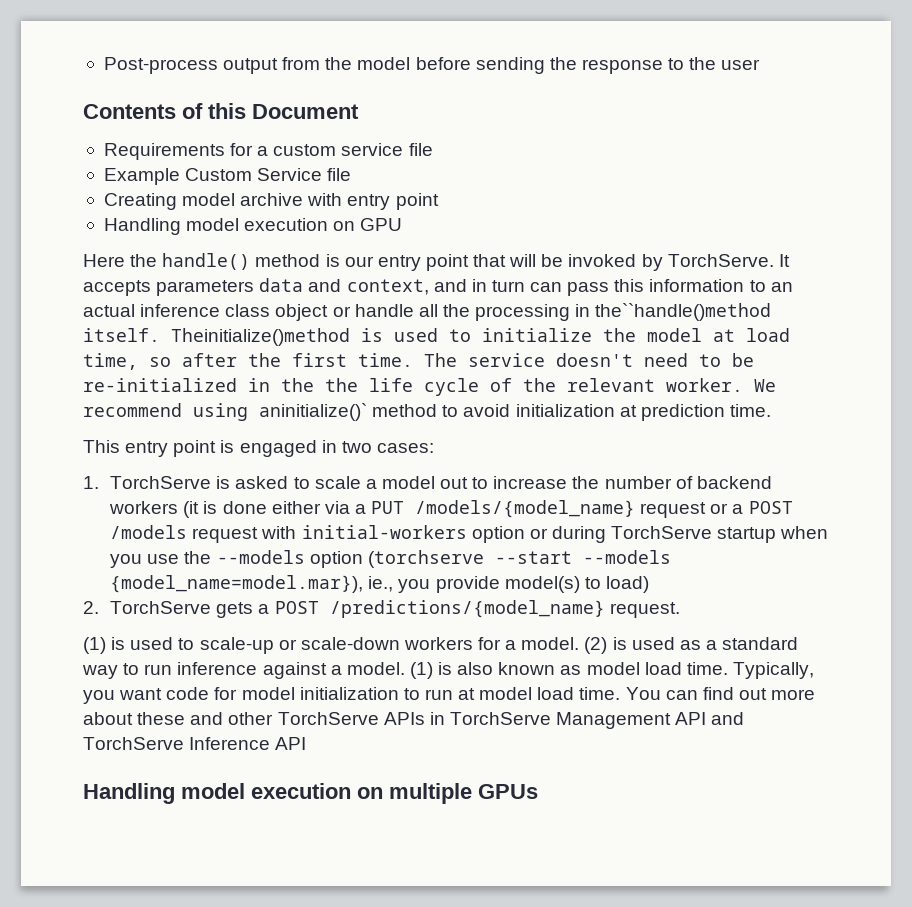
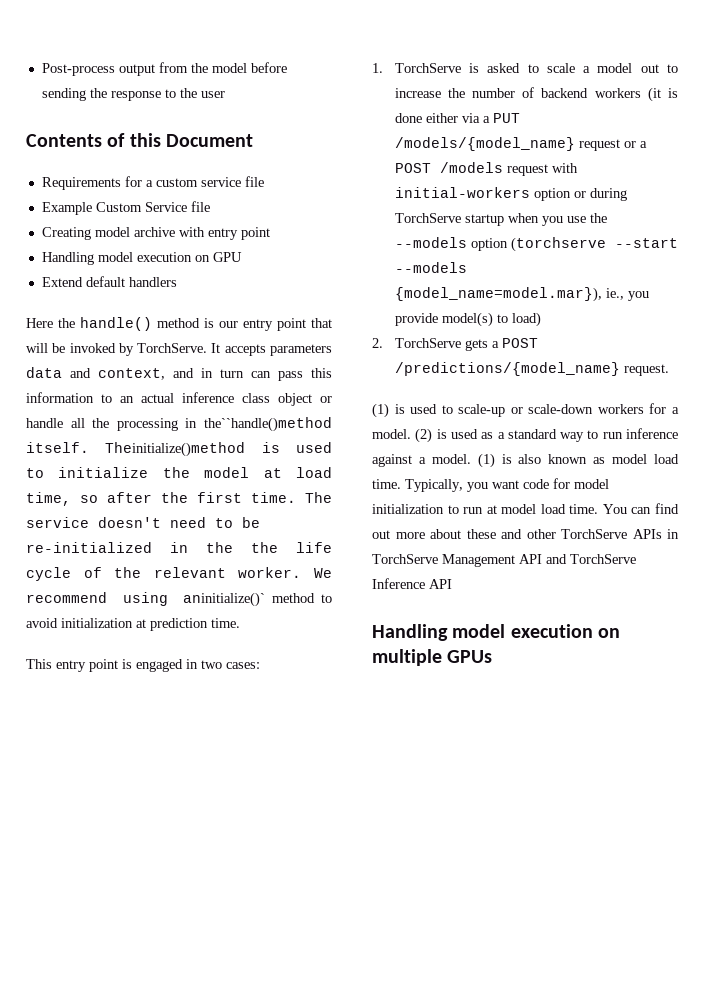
+ Extend default handlers

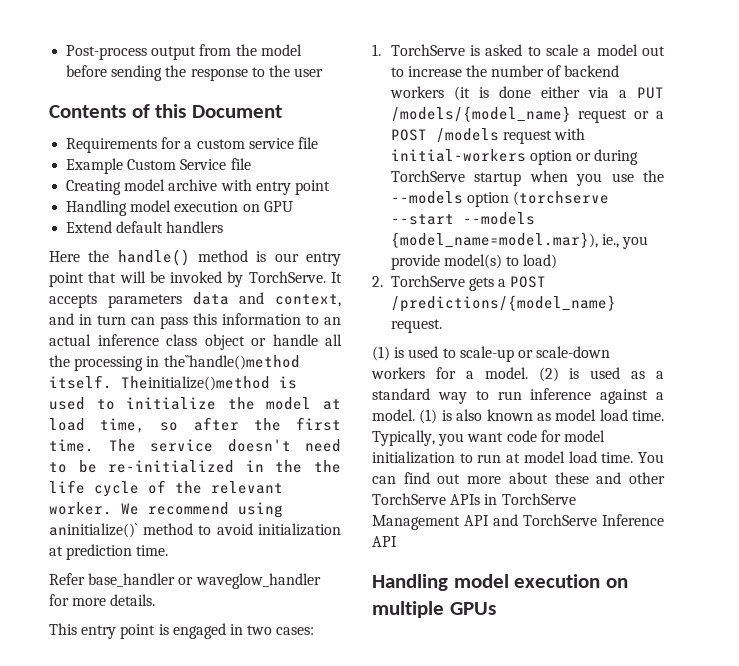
+ Refer base_handler or waveglow_handler for more details.

